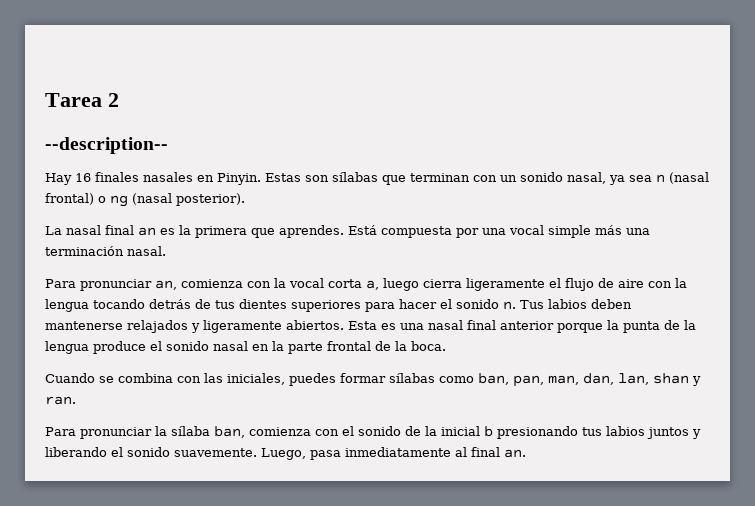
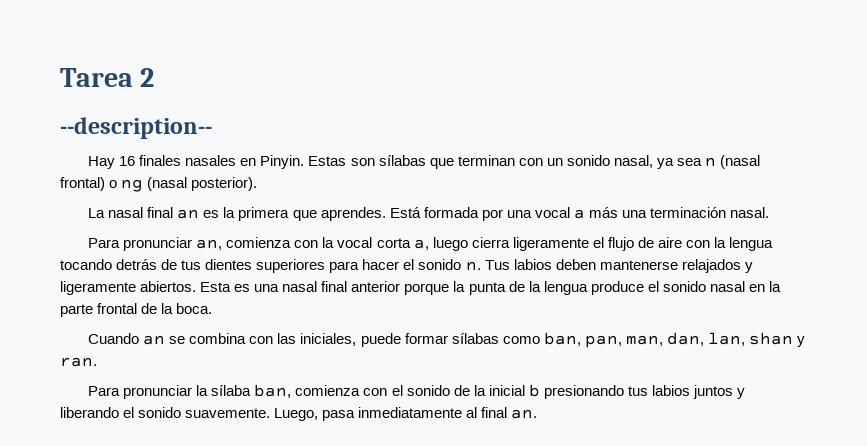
- Está compuesta por una vocal simple más una terminación nasal.
+ Está formada por una vocal a más una terminación nasal.
- Cuando se combina con las iniciales, puedes formar sílabas como ban, pan, man, dan, lan, shan y ran.
+ Cuando an se combina con las iniciales, puede formar sílabas como ban, pan, man, dan, lan, shan y ran.

